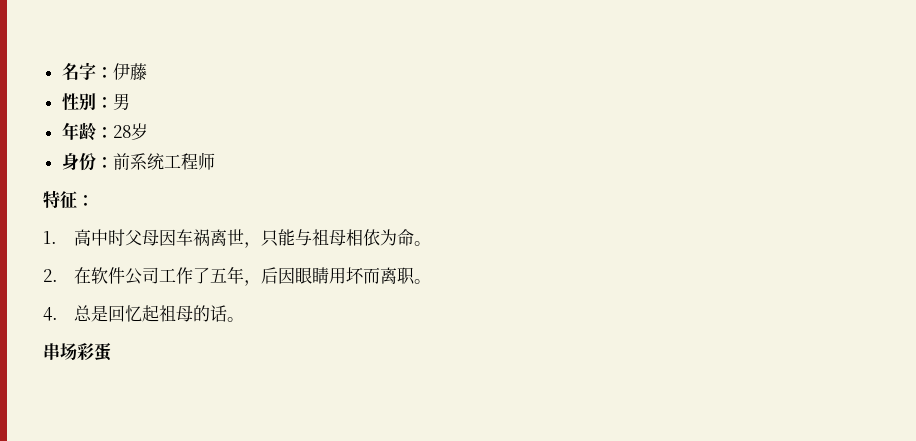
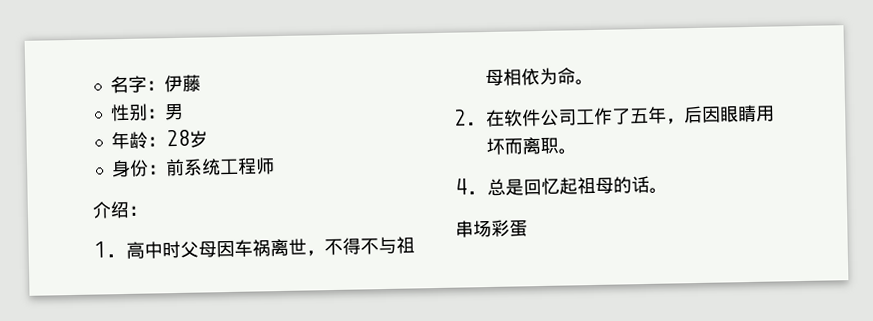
- 特征：
+ 介绍：
- 1.高中时父母因车祸离世，只能与祖母相依为命。
+ 1.高中时父母因车祸离世，不得不与祖母相依为命。

